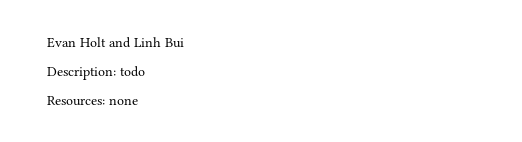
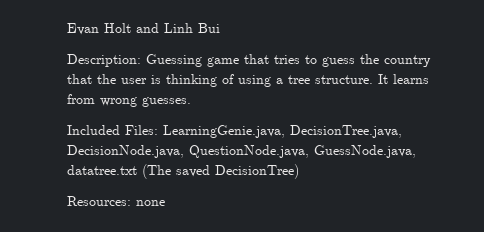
- Description: todo
+ Description: Guessing game that tries to guess the country that the user is thinking of using a tree structure. It learns from wrong guesses.
+ Included Files: LearningGenie.java, DecisionTree.java, DecisionNode.java, QuestionNode.java, GuessNode.java, datatree.txt (The saved DecisionTree)

